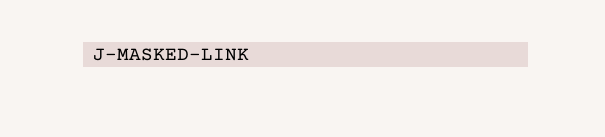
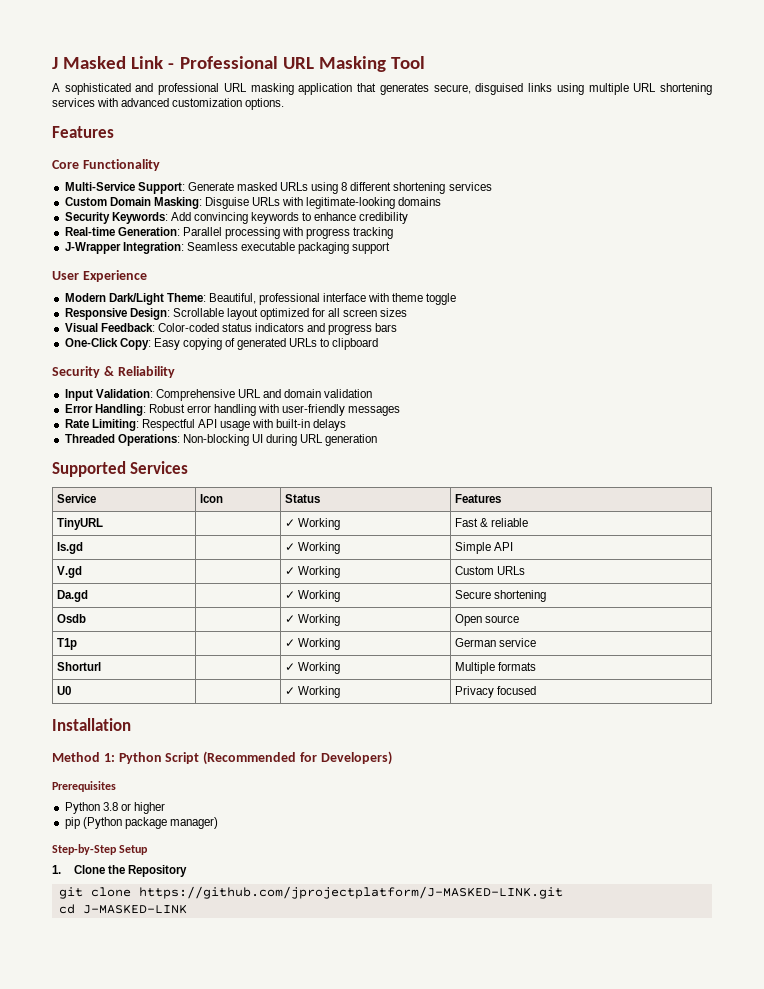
- J-MASKED-LINK
+ J Masked Link - Professional URL Masking Tool
+ A sophisticated and professional URL masking application that generates secure, disguised links using multiple URL shortening services with advanced customization options.
+ Features
+ Core Functionality
+ Multi-Service Support: Generate masked URLs using 8 different shortening services
+ Custom Domain Masking: Disguise URLs with legitimate-looking domains
+ Security Keywords: Add convincing keywords to enhance credibility
+ Real-time Generation: Parallel processing with progress tracking
+ J-Wrapper Integration: Seamless executable packaging support
+ User Experience
+ Modern Dark/Light Theme: Beautiful, professional interface with theme toggle
+ Responsive Design: Scrollable layout optimized for all screen sizes
+ Visual Feedback: Color-coded status indicators and progress bars
+ One-Click Copy: Easy copying of generated URLs to clipboard
+ Security & Reliability
+ Input Validation: Comprehensive URL and domain validation
+ Error Handling: Robust error handling with user-friendly messages
+ Rate Limiting: Respectful API usage with built-in delays
+ Threaded Operations: Non-blocking UI during URL generation
+ Supported Services
+ Service | Icon | Status | Features
+ TinyURL | | ✓ Working | Fast & reliable
+ Is.gd | | ✓ Working | Simple API
+ V.gd | | ✓ Working | Custom URLs
+ Da.gd | | ✓ Working | Secure shortening
+ Osdb | | ✓ Working | Open source
+ T1p | | ✓ Working | German service
+ Shorturl | | ✓ Working | Multiple formats
+ U0 | | ✓ Working | Privacy focused
+ Installation
+ Method 1: Python Script (Recommended for Developers)
+ Prerequisites
+ Python 3.8 or higher
+ pip (Python package manager)
+ Step-by-Step Setup
+ 1. Clone the Repository
+ git clone https://github.com/jprojectplatform/J-MASKED-LINK.git
+ cd J-MASKED-LINK

